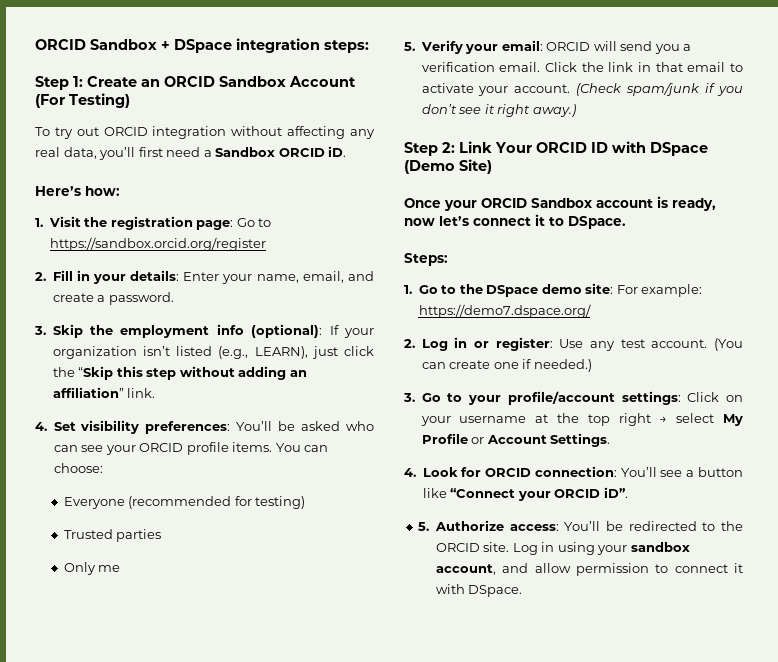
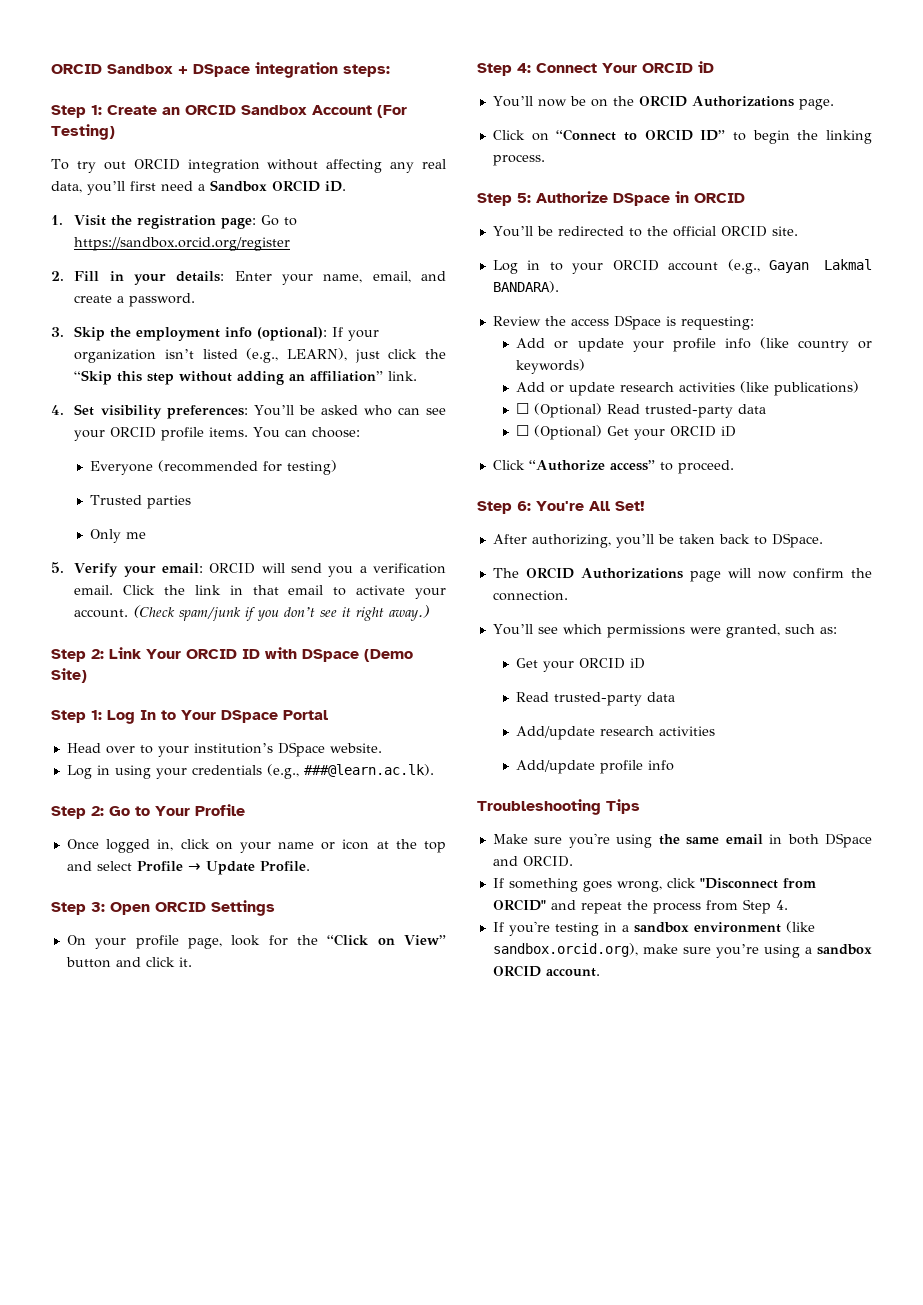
- Here’s how:
- Once your ORCID Sandbox account is ready, now let’s connect it to DSpace.
- Steps:
- 1. Go to the DSpace demo site: For example: https://demo7.dspace.org/
- 2. Log in or register: Use any test account. (You can create one if needed.)
- 3. Go to your profile/account settings: Click on your username at the top right → select My Profile or Account Settings.
- 4. Look for ORCID connection: You’ll see a button like “Connect your ORCID iD”.
- 5. Authorize access: You’ll be redirected to the ORCID site. Log in using your sandbox account, and allow permission to connect it with DSpace.
+ Step 1: Log In to Your DSpace Portal
+ Head over to your institution’s DSpace website.
+ Log in using your credentials (e.g., ###@learn.ac.lk).
+ Step 2: Go to Your Profile
+ Once logged in, click on your name or icon at the top and select Profile → Update Profile.
+ Step 3: Open ORCID Settings
+ On your profile page, look for the “Click on View” button and click it.
+ Step 4: Connect Your ORCID iD
+ You’ll now be on the ORCID Authorizations page.
+ Click on “Connect to ORCID ID” to begin the linking process.
+ Step 5: Authorize DSpace in ORCID
+ You’ll be redirected to the official ORCID site.
+ Log in to your ORCID account (e.g., Gayan Lakmal BANDARA).
+ Review the access DSpace is requesting:
+ Add or update your profile info (like country or keywords)
+ Add or update research activities (like publications)
+ ☐ (Optional) Read trusted-party data
+ ☐ (Optional) Get your ORCID iD
+ Click “Authorize access” to proceed.
+ Step 6: You're All Set!
+ After authorizing, you’ll be taken back to DSpace.
+ The ORCID Authorizations page will now confirm the connection.
+ You’ll see which permissions were granted, such as:
+ Get your ORCID iD
+ Read trusted-party data
+ Add/update research activities
+ Add/update profile info
+ Troubleshooting Tips
+ Make sure you're using the same email in both DSpace and ORCID.
+ If something goes wrong, click "Disconnect from ORCID" and repeat the process from Step 4.
+ If you're testing in a sandbox environment (like sandbox.orcid.org), make sure you’re using a sandbox ORCID account.

